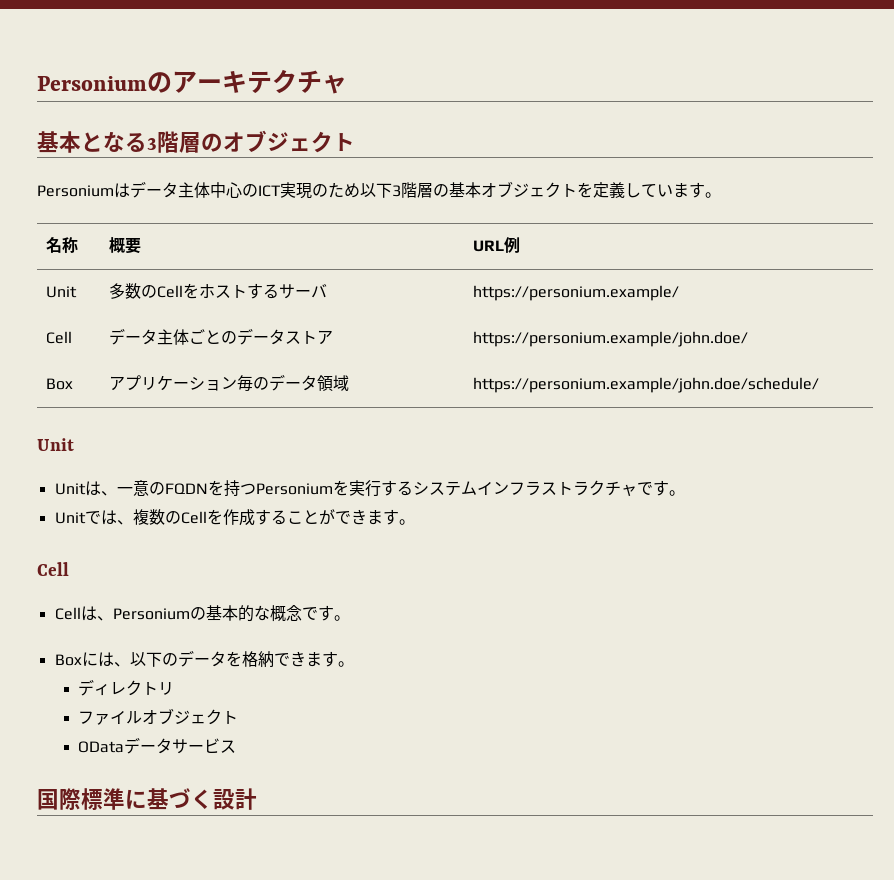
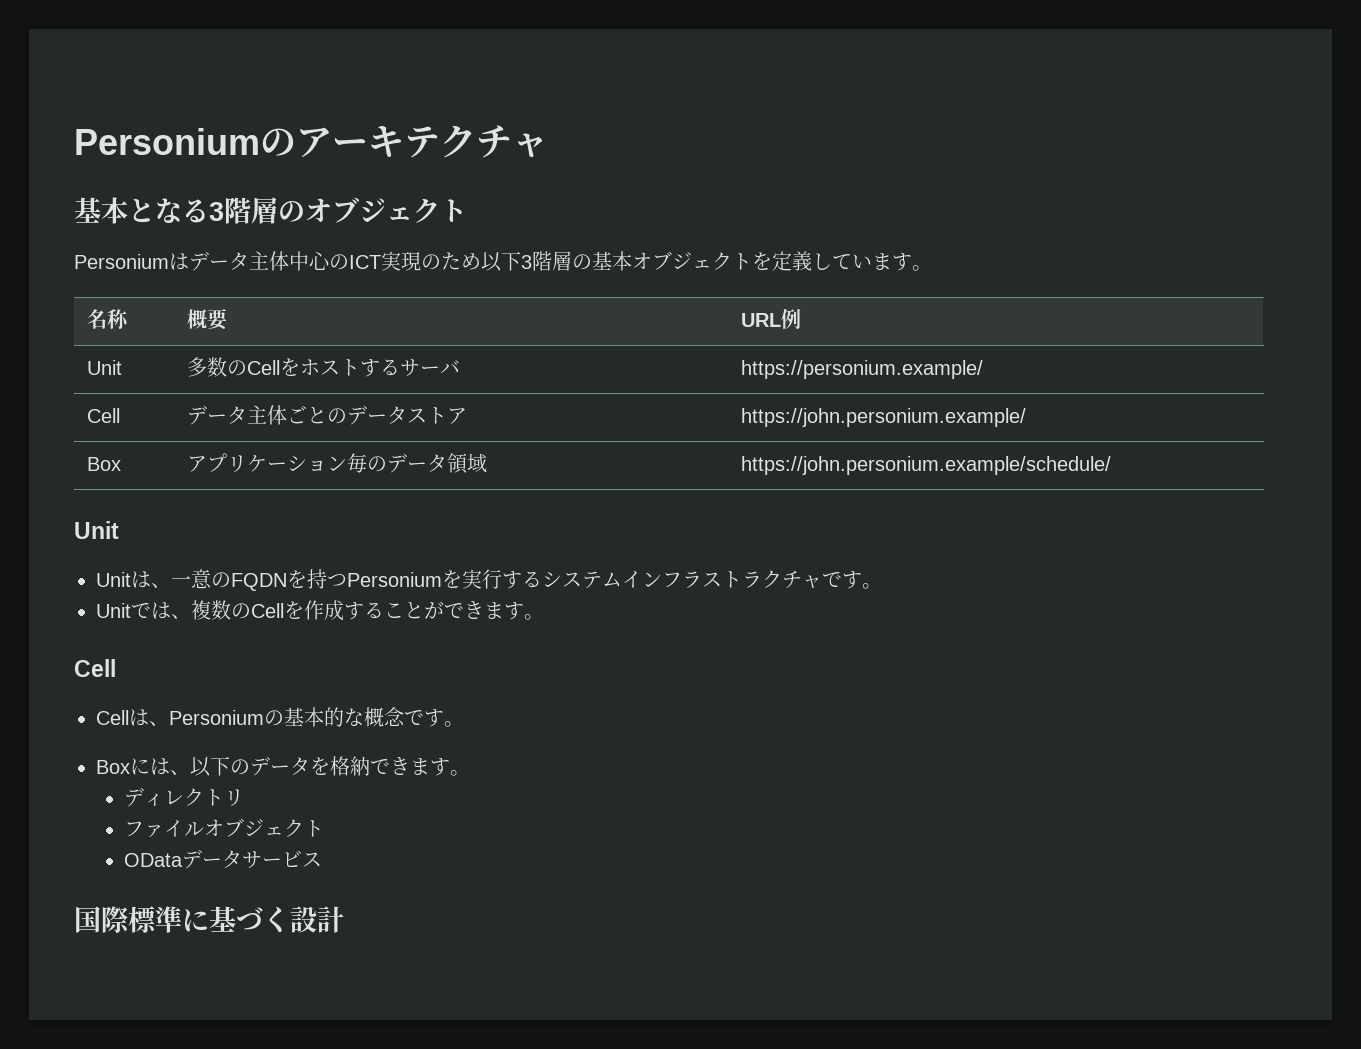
- Cell | データ主体ごとのデータストア | https://personium.example/john.doe/
+ Cell | データ主体ごとのデータストア | https://john.personium.example/
- Box | アプリケーション毎のデータ領域 | https://personium.example/john.doe/schedule/
+ Box | アプリケーション毎のデータ領域 | https://john.personium.example/schedule/

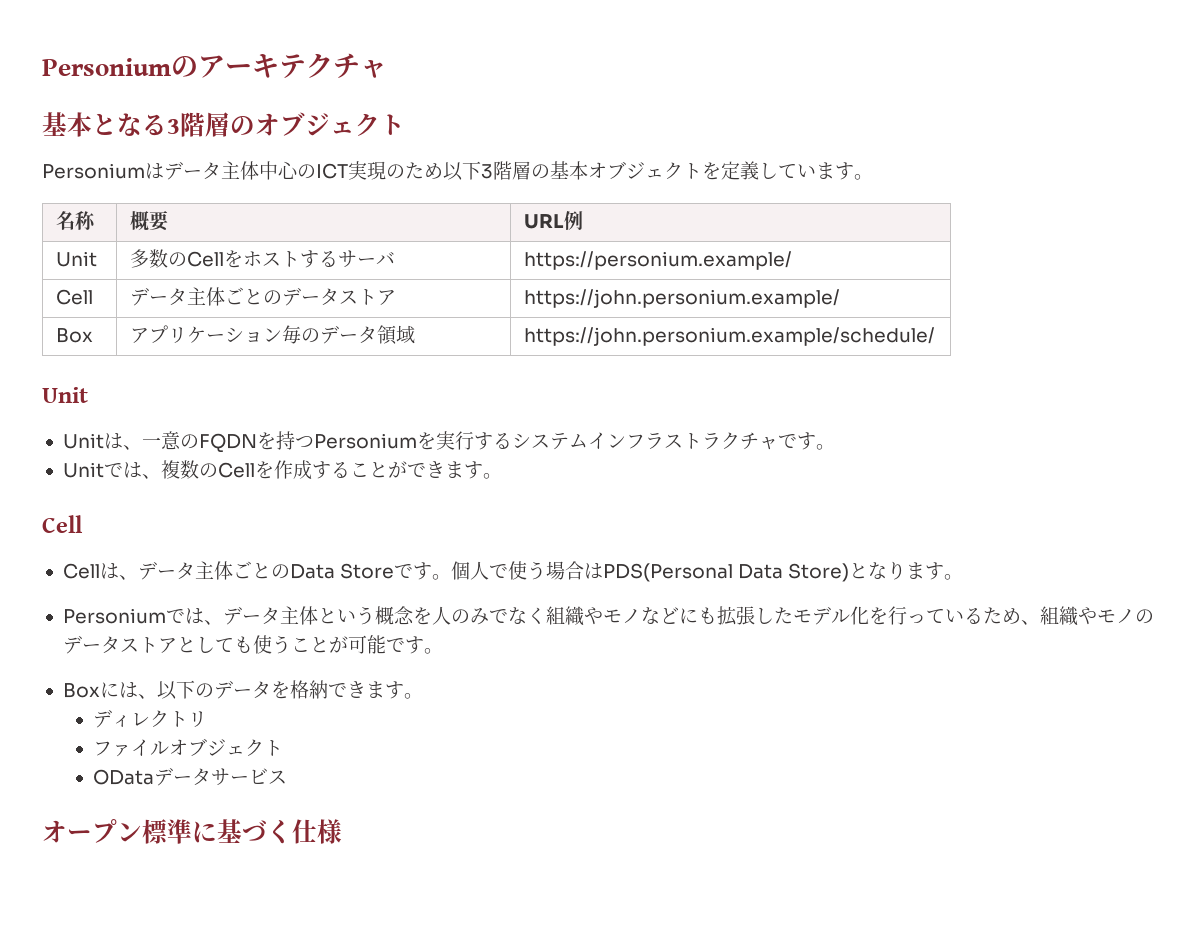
- Cellは、Personiumの基本的な概念です。
+ Cellは、データ主体ごとのData Storeです。個人で使う場合はPDS(Personal Data Store)となります。
+ Personiumでは、データ主体という概念を人のみでなく組織やモノなどにも拡張したモデル化を行っているため、組織やモノのデータストアとしても使うことが可能です。
- 国際標準に基づく設計
+ オープン標準に基づく仕様

